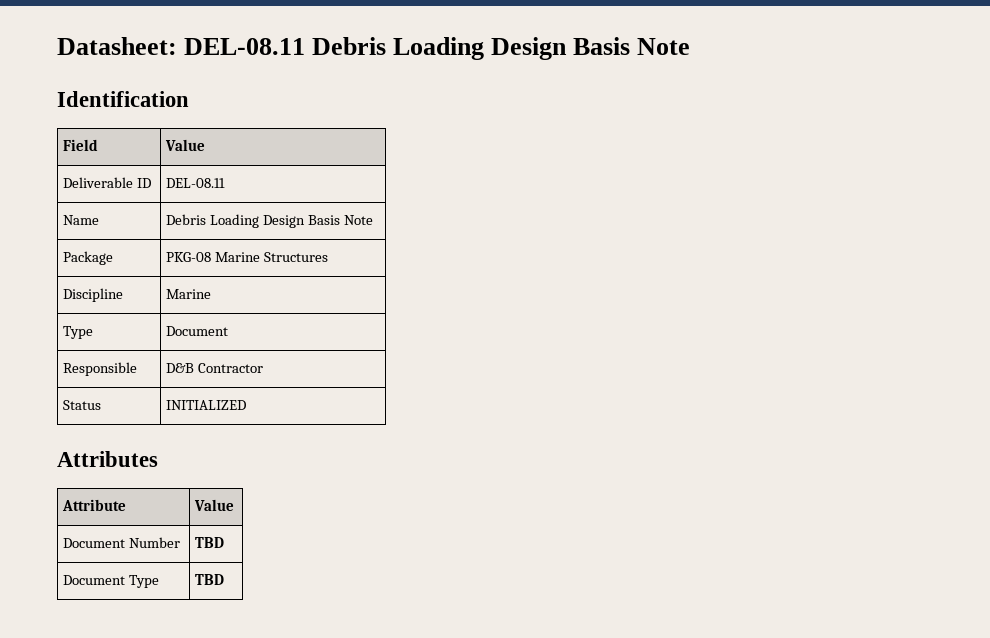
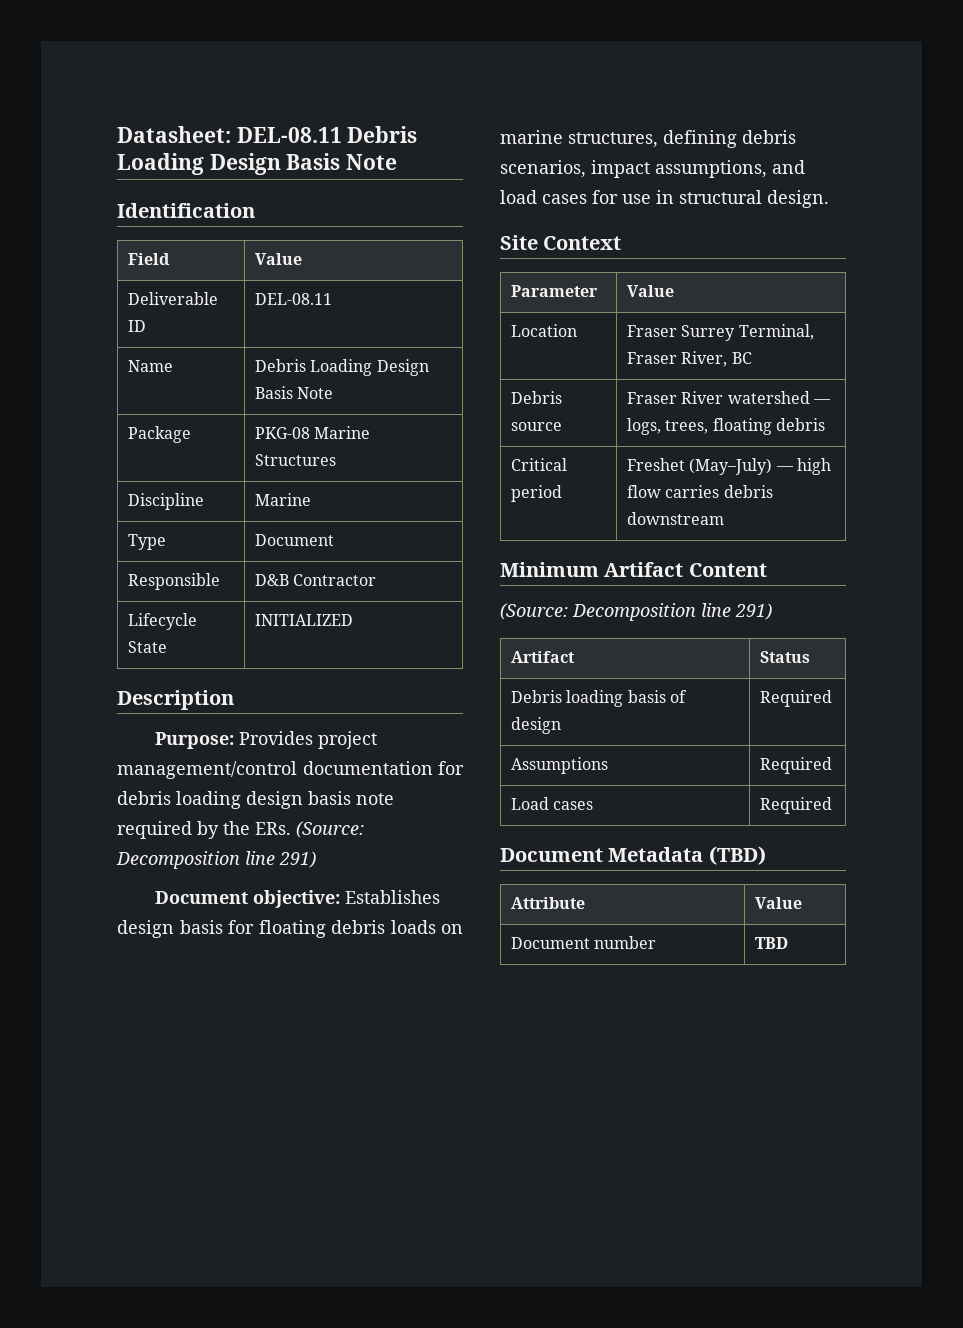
- Status | INITIALIZED
+ Lifecycle State | INITIALIZED
- Attributes
+ Description
+ Purpose: Provides project management/control documentation for debris loading design basis note required by the ERs. (Source: Decomposition line 291)
+ Document objective: Establishes design basis for floating debris loads on marine structures, defining debris scenarios, impact assumptions, and load cases for use in structural design.
+ Site Context
+ Parameter | Value
+ Location | Fraser Surrey Terminal, Fraser River, BC
+ Debris source | Fraser River watershed — logs, trees, floating debris
+ Critical period | Freshet (May–July) — high flow carries debris downstream
+ Minimum Artifact Content
+ (Source: Decomposition line 291)
+ Artifact | Status
+ Debris loading basis of design | Required
+ Assumptions | Required
+ Load cases | Required
+ Document Metadata (TBD)
- Document Number | TBD
- Document Type | TBD
+ Document number | TBD

